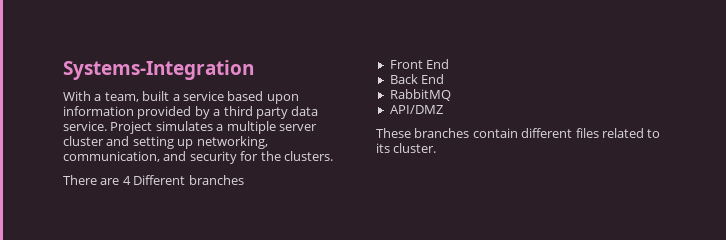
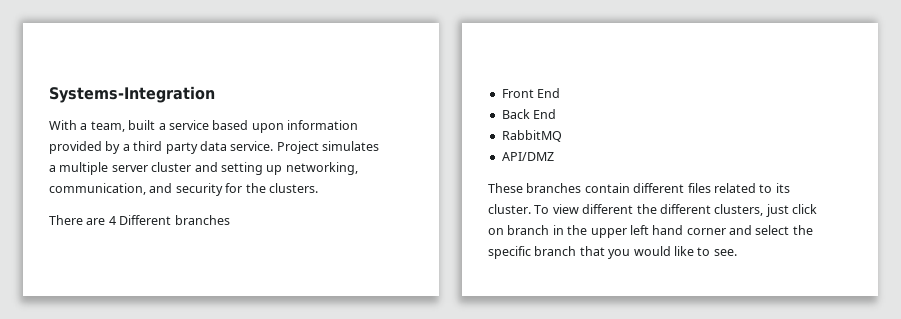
+ To view different the different clusters, just click on branch in the upper left hand corner and select the specific branch that you would like to see.

